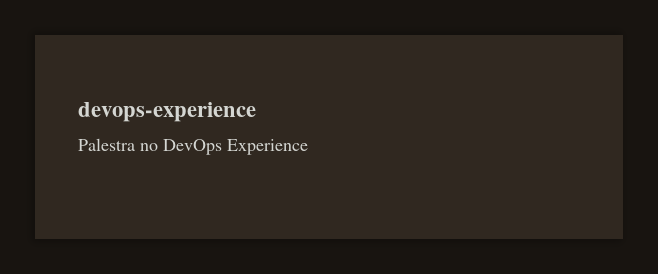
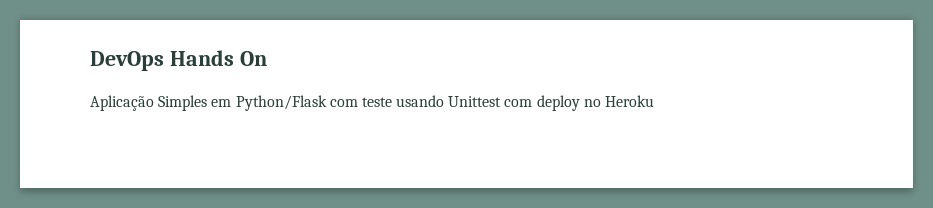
- devops-experience
- Palestra no DevOps Experience
+ DevOps Hands On
+ Aplicação Simples em Python/Flask com teste usando Unittest com deploy no Heroku

